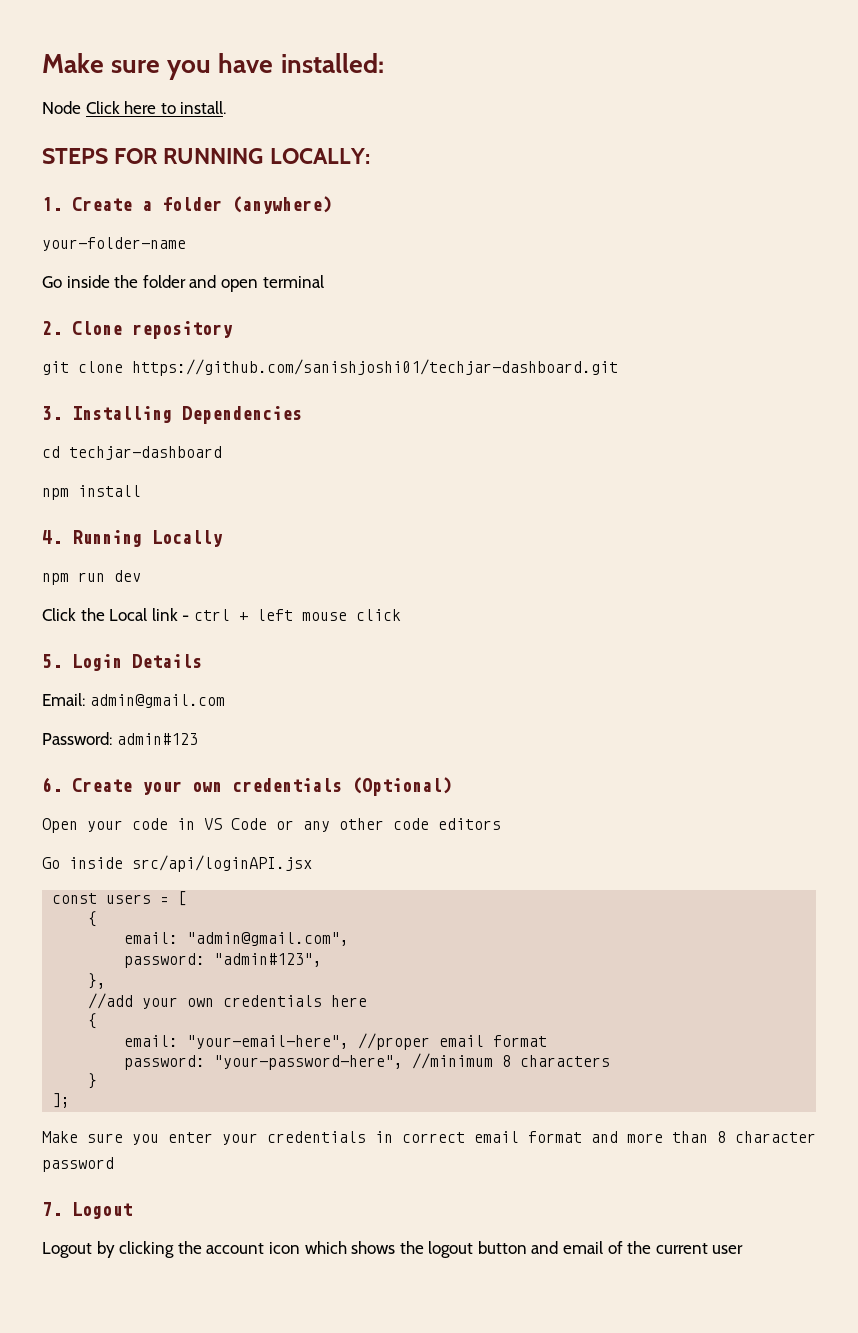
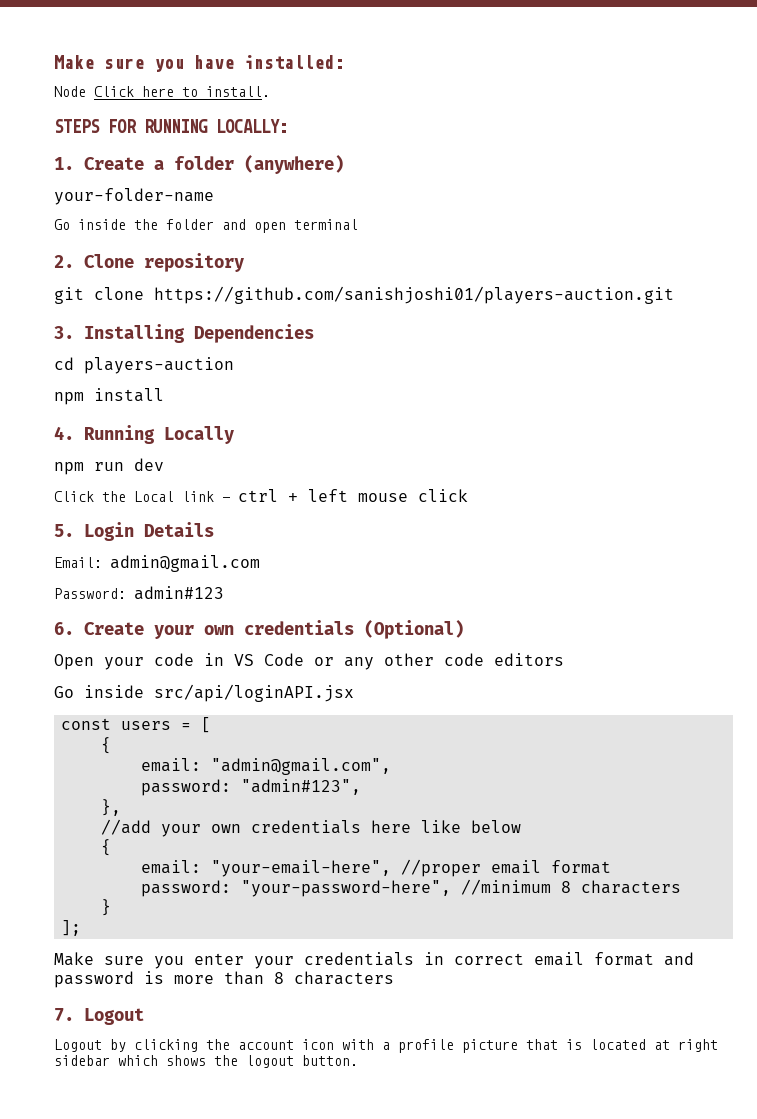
- git clone https://github.com/sanishjoshi01/techjar-dashboard.git
+ git clone https://github.com/sanishjoshi01/players-auction.git
- cd techjar-dashboard
+ cd players-auction
- //add your own credentials here
+ //add your own credentials here like below
- Make sure you enter your credentials in correct email format and more than 8 character password
+ Make sure you enter your credentials in correct email format and password is more than 8 characters
- Logout by clicking the account icon which shows the logout button and email of the current user
+ Logout by clicking the account icon with a profile picture that is located at right sidebar which shows the logout button.

